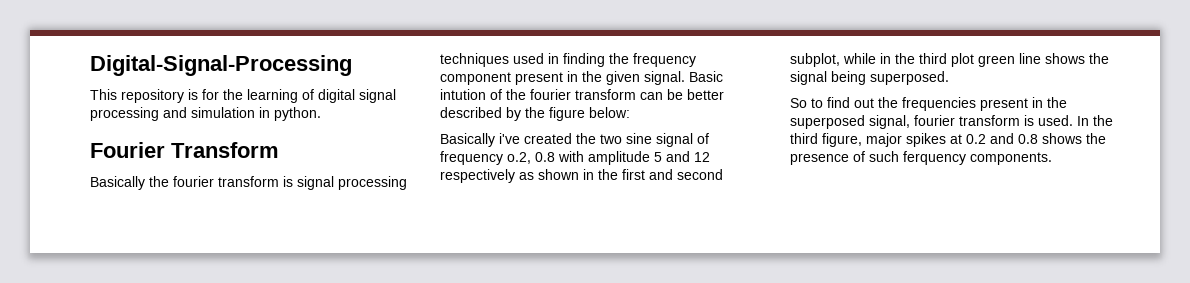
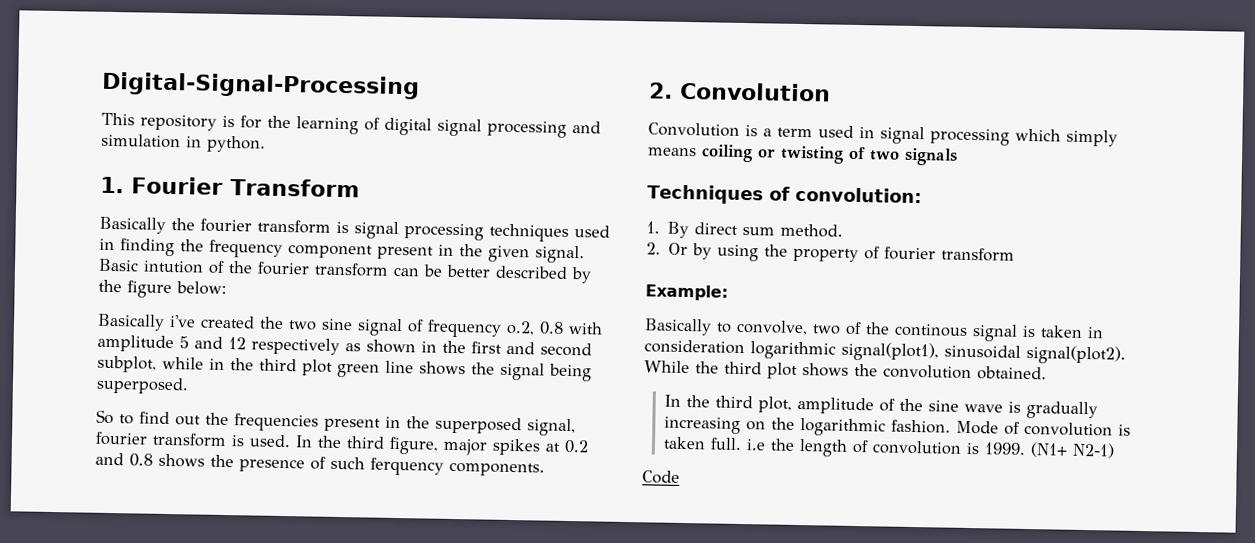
- Fourier Transform
+ 1. Fourier Transform
+ 2. Convolution
+ Convolution is a term used in signal processing which simply means coiling or twisting of two signals
+ Techniques of convolution:
+ 1. By direct sum method.
+ 2. Or by using the property of fourier transform
+ Example:
+ Basically to convolve, two of the continous signal is taken in consideration logarithmic signal(plot1), sinusoidal signal(plot2). While the third plot shows the convolution obtained.
+ In the third plot, amplitude of the sine wave is gradually increasing on the logarithmic fashion. Mode of convolution is taken full. i.e the length of convolution is 1999. (N1+ N2-1)
+ Code

